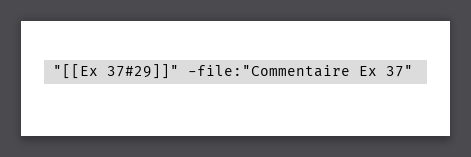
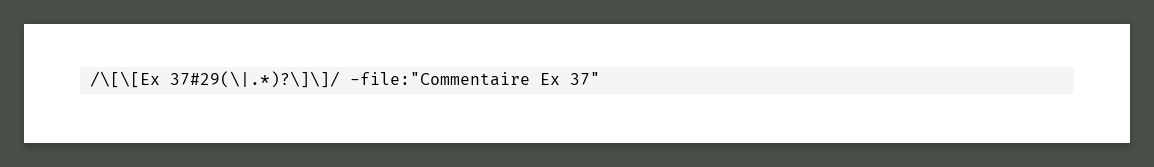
- "[[Ex 37#29]]" -file:"Commentaire Ex 37"
+ /\[\[Ex 37#29(\|.*)?\]\]/ -file:"Commentaire Ex 37"

